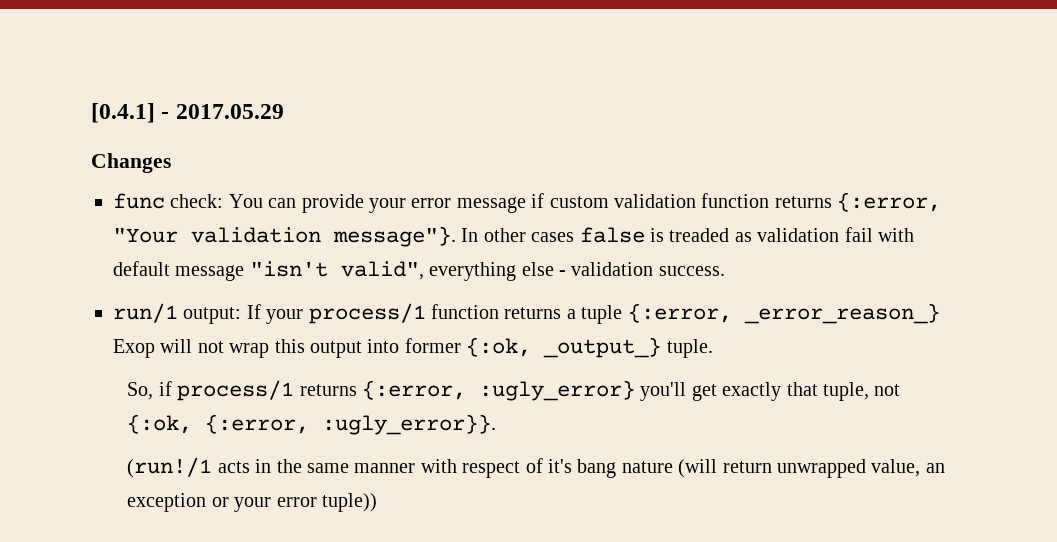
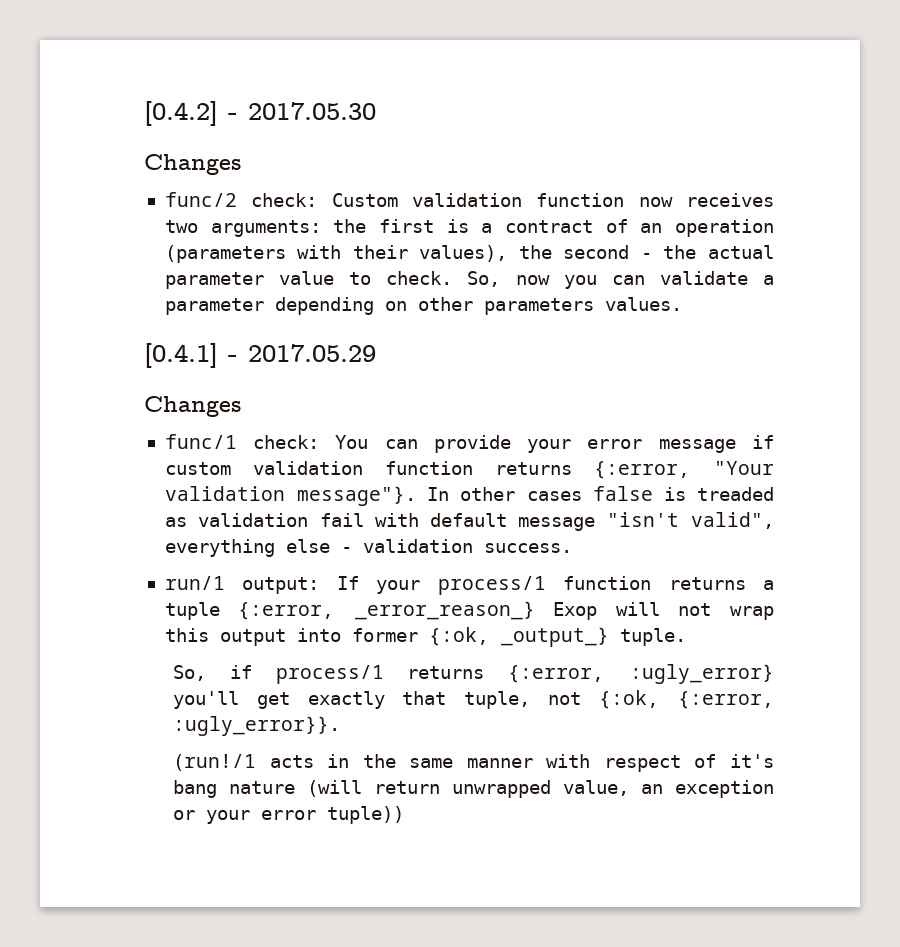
+ [0.4.2] - 2017.05.30
+ Changes
+ func/2 check: Custom validation function now receives two arguments: the first is a contract of an operation (parameters with their values), the second - the actual parameter value to check. So, now you can validate a parameter depending on other parameters values.
- func check: You can provide your error message if custom validation function returns {:error, "Your validation message"}.
+ func/1 check: You can provide your error message if custom validation function returns {:error, "Your validation message"}.

